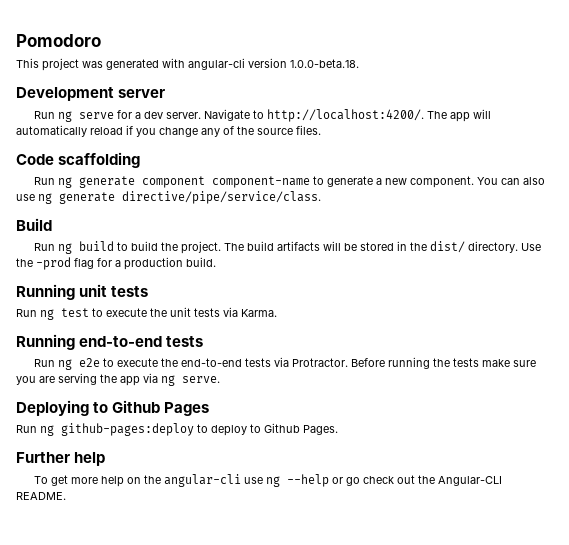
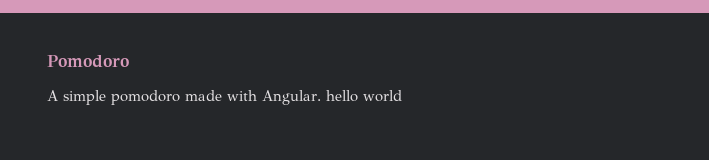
- This project was generated with angular-cli version 1.0.0-beta.18.
- Development server
- Run ng serve for a dev server. Navigate to http://localhost:4200/. The app will automatically reload if you change any of the source files.
- Code scaffolding
- Run ng generate component component-name to generate a new component. You can also use ng generate directive/pipe/service/class.
- Build
- Run ng build to build the project. The build artifacts will be stored in the dist/ directory. Use the -prod flag for a production build.
- Running unit tests
- Run ng test to execute the unit tests via Karma.
- Running end-to-end tests
- Run ng e2e to execute the end-to-end tests via Protractor. Before running the tests make sure you are serving the app via ng serve.
- Deploying to Github Pages
- Run ng github-pages:deploy to deploy to Github Pages.
- Further help
- To get more help on the angular-cli use ng --help or go check out the Angular-CLI README.
+ A simple pomodoro made with Angular. hello world

